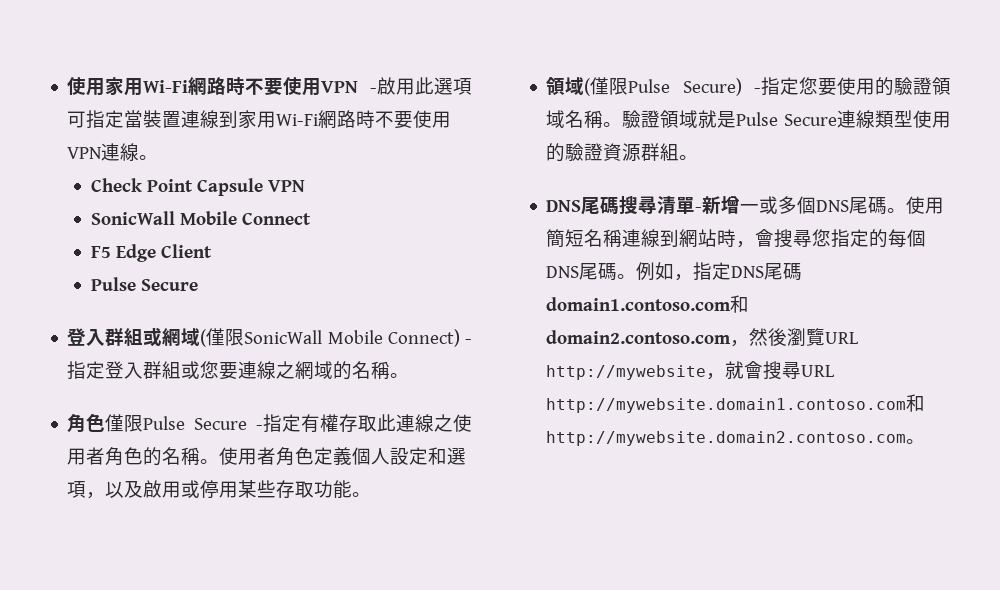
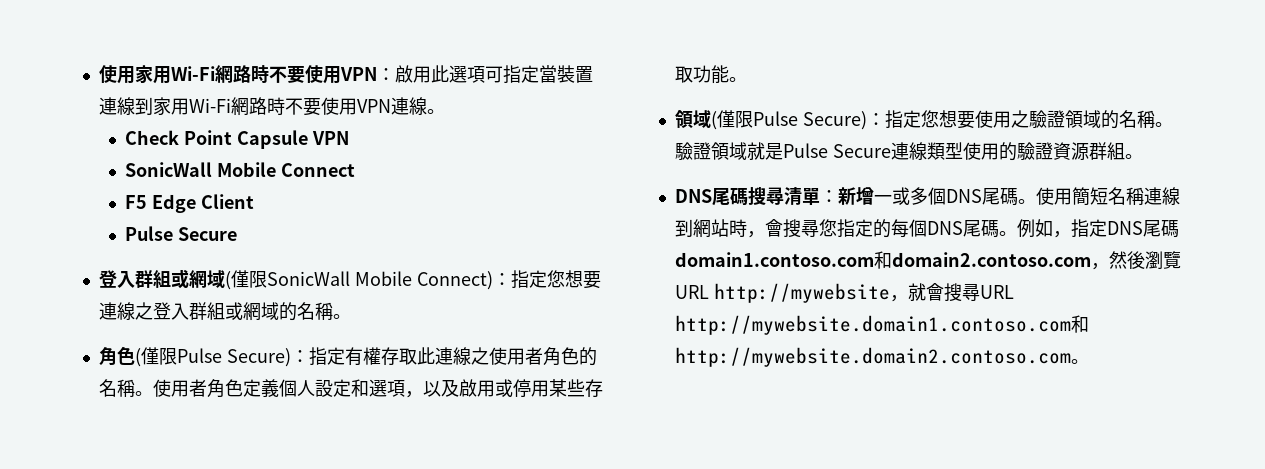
- 使用家用Wi-Fi網路時不要使用VPN -啟用此選項可指定當裝置連線到家用Wi-Fi網路時不要使用VPN連線。
+ 使用家用Wi-Fi網路時不要使用VPN：啟用此選項可指定當裝置連線到家用Wi-Fi網路時不要使用VPN連線。
- 登入群組或網域(僅限SonicWall Mobile Connect) -指定登入群組或您要連線之網域的名稱。
+ 登入群組或網域(僅限SonicWall Mobile Connect)：指定您想要連線之登入群組或網域的名稱。
- 角色僅限Pulse Secure -指定有權存取此連線之使用者角色的名稱。
+ 角色(僅限Pulse Secure)：指定有權存取此連線之使用者角色的名稱。
- 領域(僅限Pulse Secure) -指定您要使用的驗證領域名稱。
+ 領域(僅限Pulse Secure)：指定您想要使用之驗證領域的名稱。
- DNS尾碼搜尋清單-新增一或多個DNS尾碼。
+ DNS尾碼搜尋清單：新增一或多個DNS尾碼。

